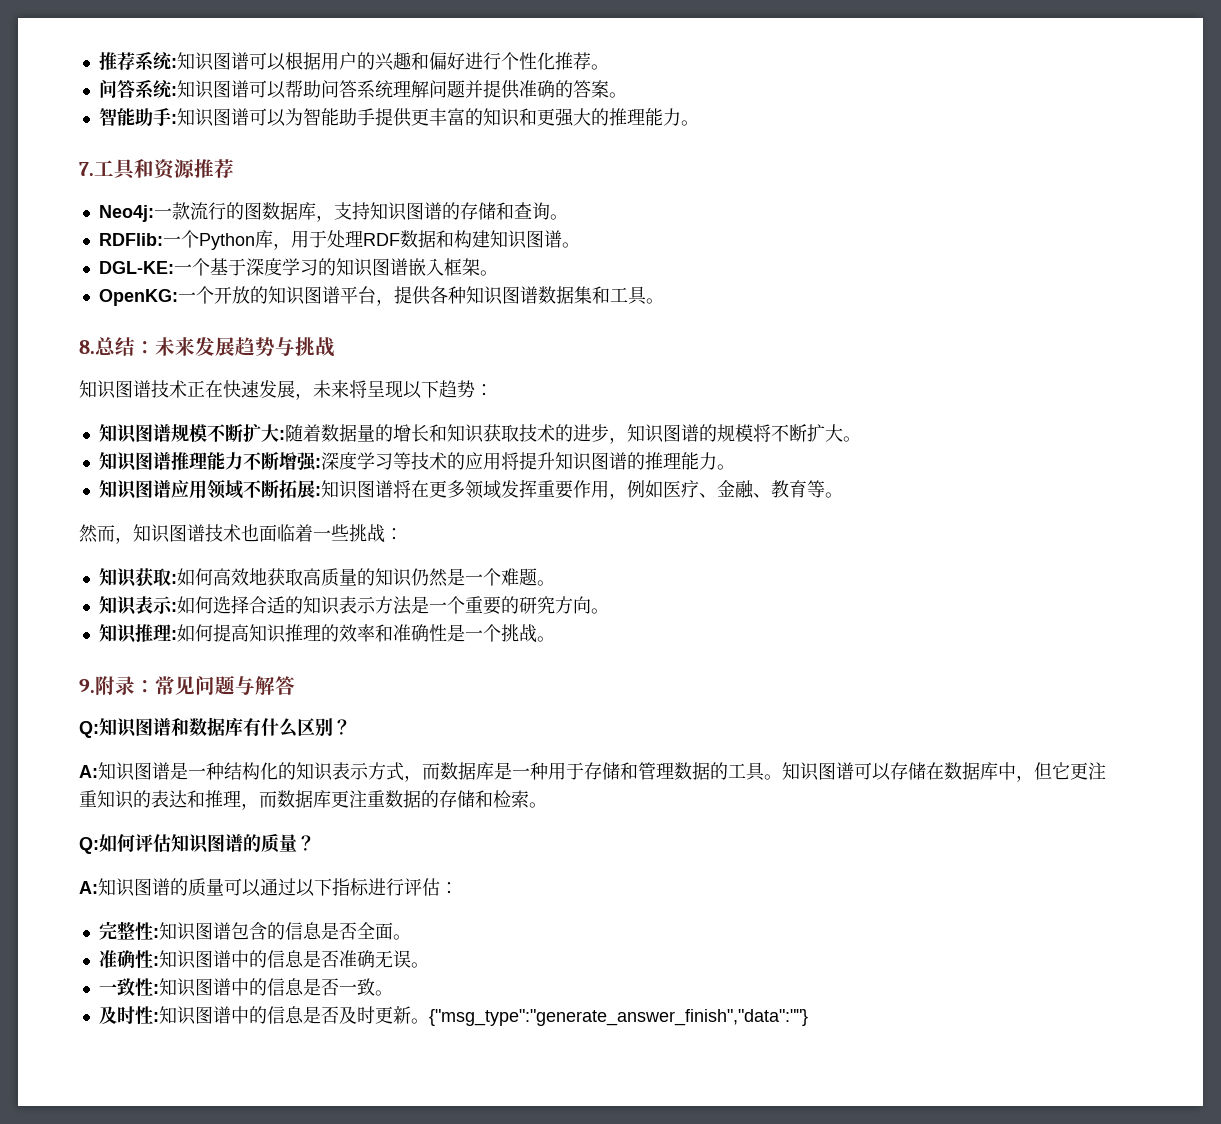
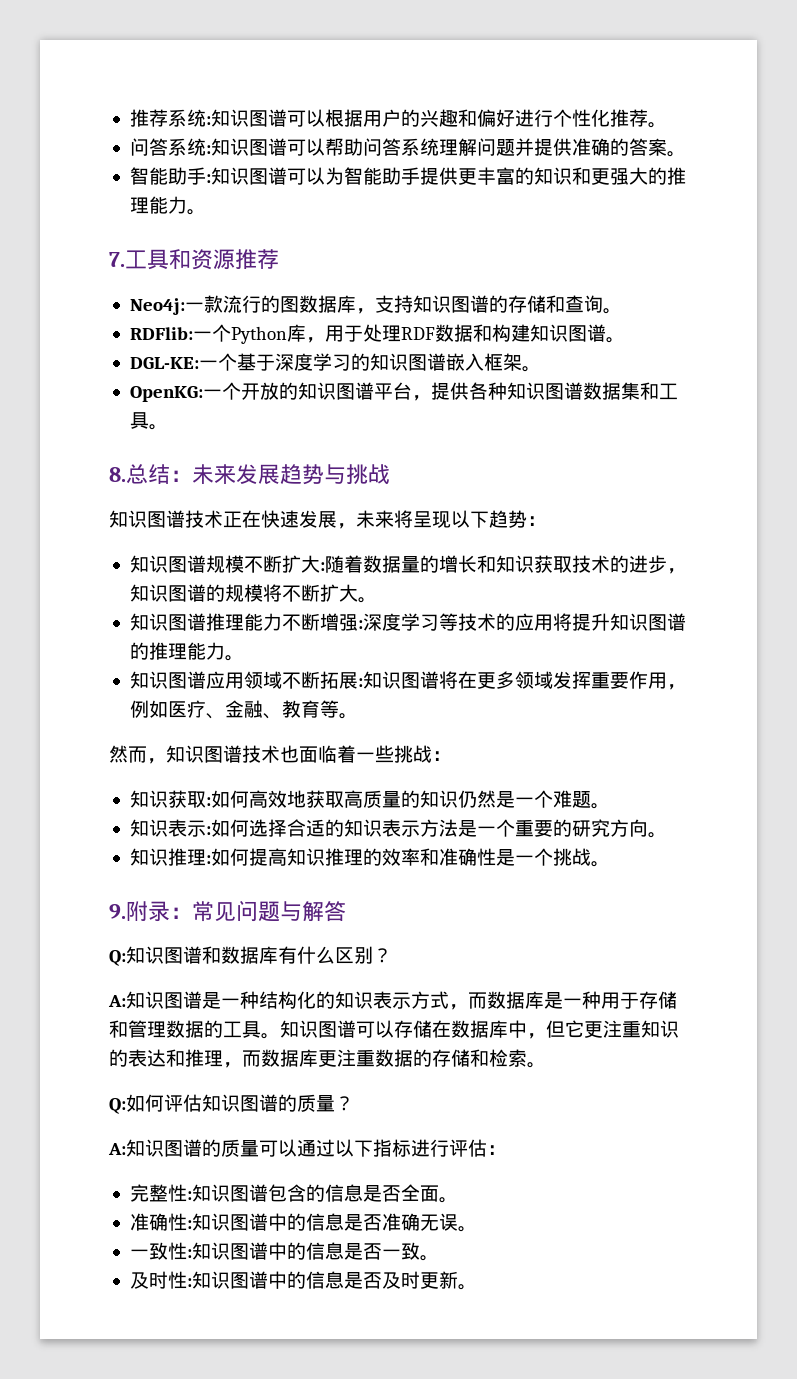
- {"msg_type":"generate_answer_finish","data":""}

